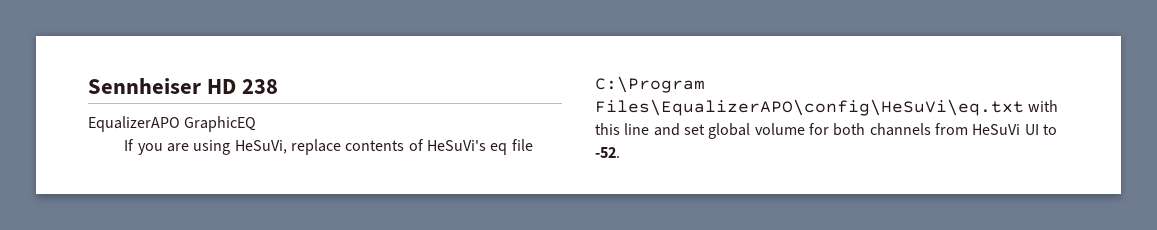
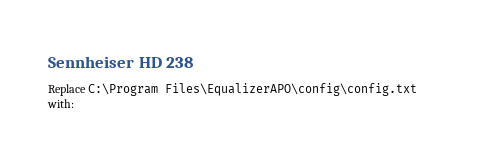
- EqualizerAPO GraphicEQ
- If you are using HeSuVi, replace contents of HeSuVi's eq file C:\Program Files\EqualizerAPO\config\HeSuVi\eq.txt with this line and set global volume for both channels from HeSuVi UI to -52.
+ Replace C:\Program Files\EqualizerAPO\config\config.txt with:

